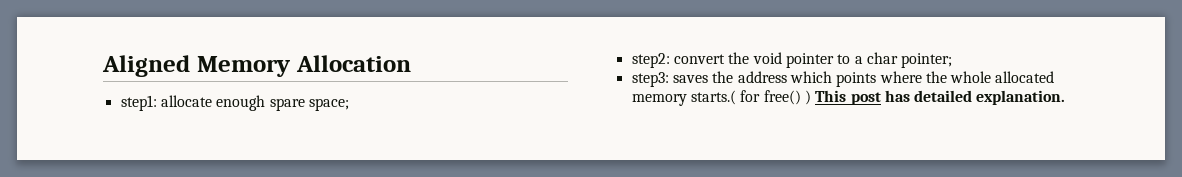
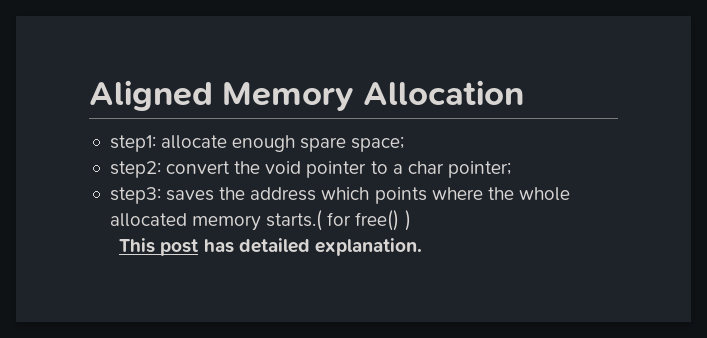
- step3: saves the address which points where the whole allocated memory starts.( for free() ) This post has detailed explanation.
+ step3: saves the address which points where the whole allocated memory starts.( for free() )
+ This post has detailed explanation.

